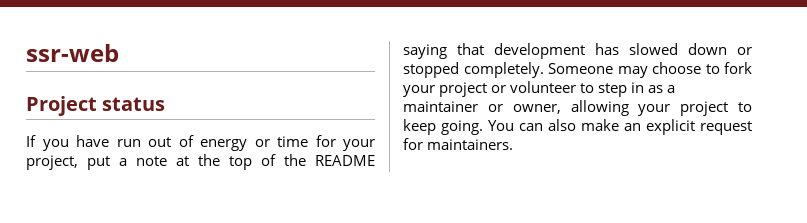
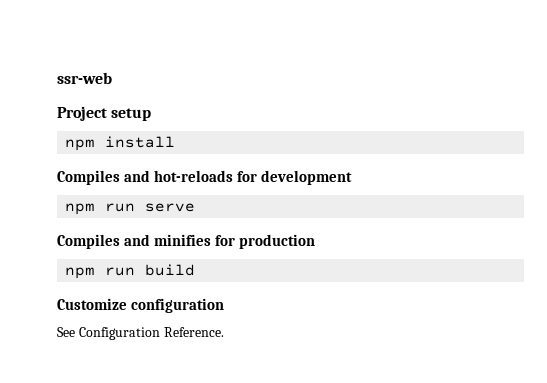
- Project status
- If you have run out of energy or time for your project, put a note at the top of the README saying that development has slowed down or stopped completely. Someone may choose to fork your project or volunteer to step in as a maintainer or owner, allowing your project to keep going. You can also make an explicit request for maintainers.
+ Project setup
+ npm install
+ Compiles and hot-reloads for development
+ npm run serve
+ Compiles and minifies for production
+ npm run build
+ Customize configuration
+ See Configuration Reference.

